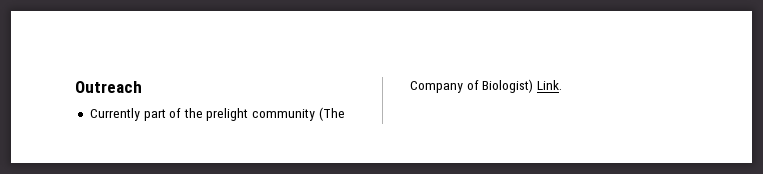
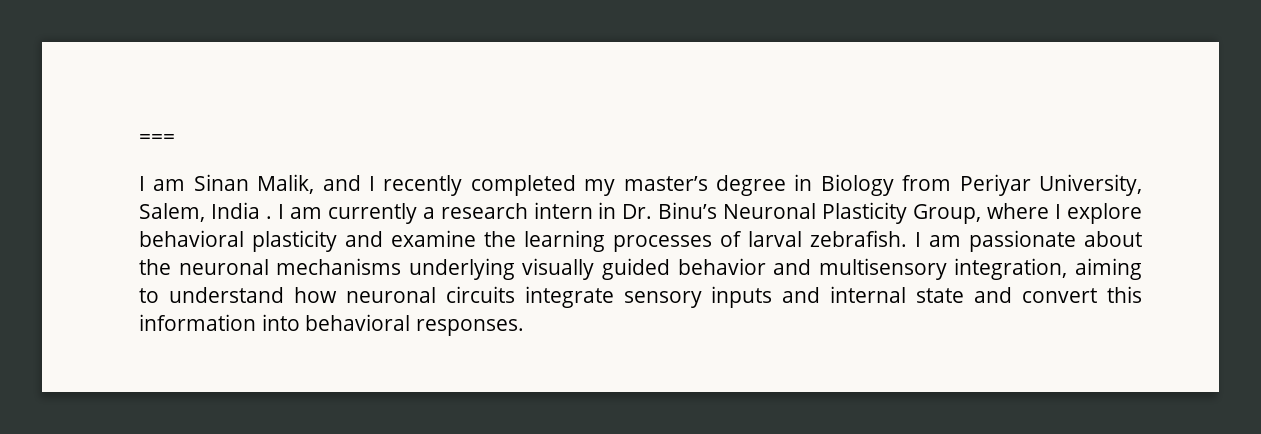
- Outreach
- Currently part of the prelight community (The Company of Biologist) Link.
+ ===
+ I am Sinan Malik, and I recently completed my master’s degree in Biology from Periyar University, Salem, India . I am currently a research intern in Dr. Binu’s Neuronal Plasticity Group, where I explore behavioral plasticity and examine the learning processes of larval zebrafish. I am passionate about the neuronal mechanisms underlying visually guided behavior and multisensory integration, aiming to understand how neuronal circuits integrate sensory inputs and internal state and convert this information into behavioral responses.

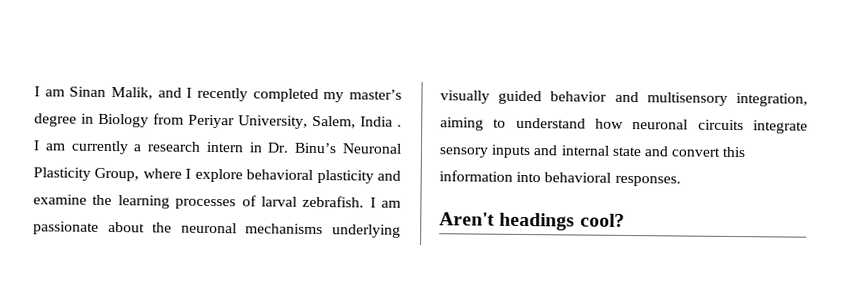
- ===
+ Aren't headings cool?

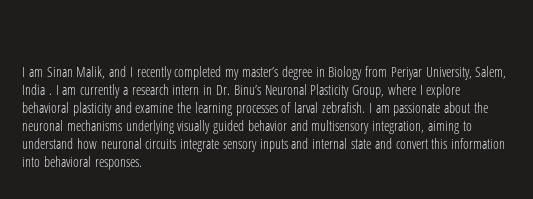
- Aren't headings cool?

